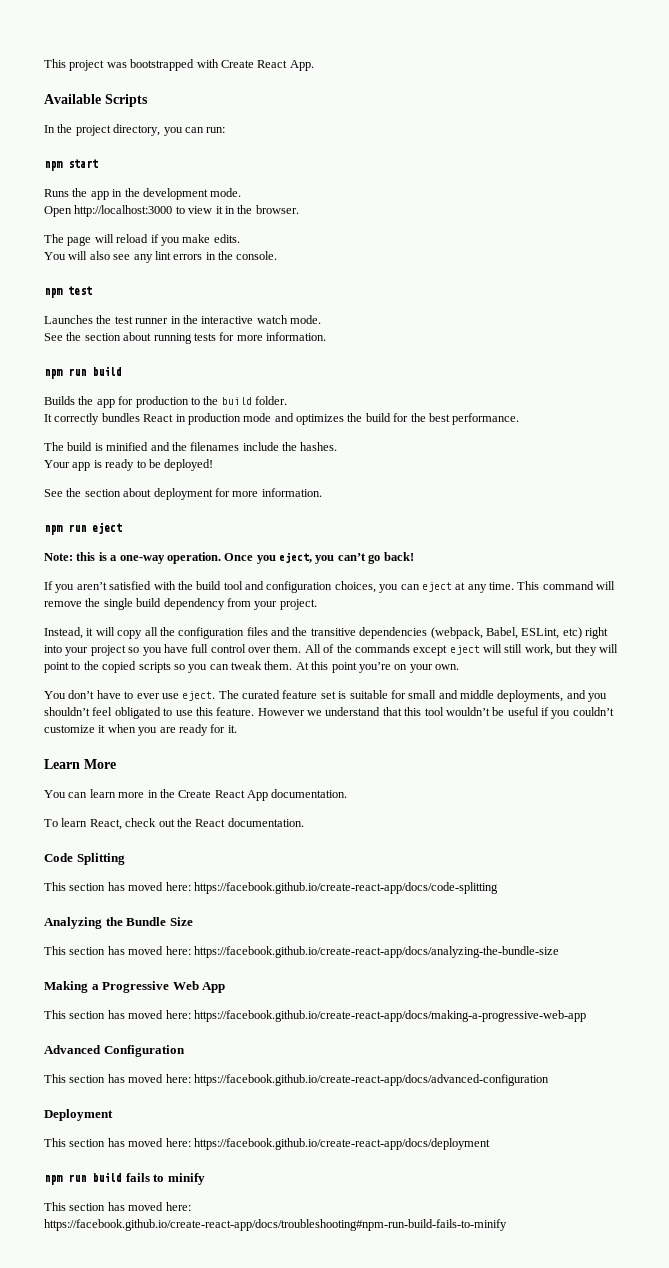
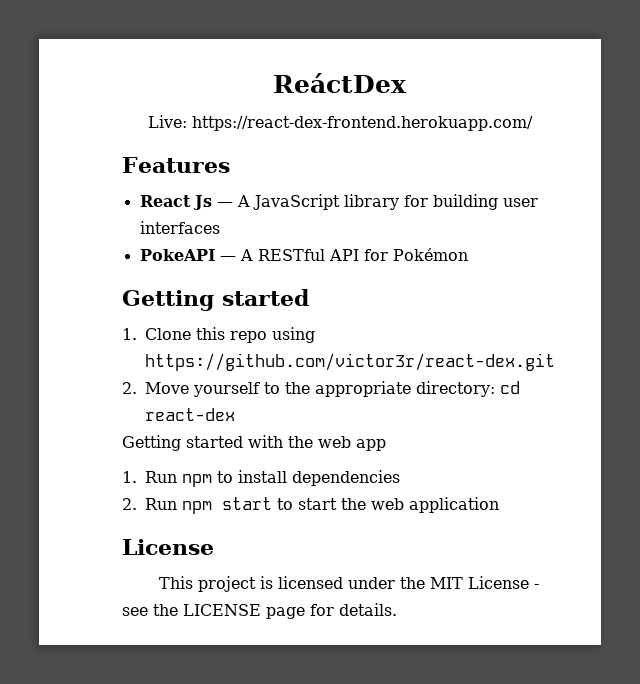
- This project was bootstrapped with Create React App.
- Available Scripts
- In the project directory, you can run:
- npm start
- Runs the app in the development mode.
- Open http://localhost:3000 to view it in the browser.
- The page will reload if you make edits.
- You will also see any lint errors in the console.
- npm test
- Launches the test runner in the interactive watch mode.
- See the section about running tests for more information.
- npm run build
- Builds the app for production to the build folder.
- It correctly bundles React in production mode and optimizes the build for the best performance.
- The build is minified and the filenames include the hashes.
- Your app is ready to be deployed!
- See the section about deployment for more information.
- npm run eject
- Note: this is a one-way operation. Once you eject, you can’t go back!
- If you aren’t satisfied with the build tool and configuration choices, you can eject at any time. This command will remove the single build dependency from your project.
- Instead, it will copy all the configuration files and the transitive dependencies (webpack, Babel, ESLint, etc) right into your project so you have full control over them. All of the commands except eject will still work, but they will point to the copied scripts so you can tweak them. At this point you’re on your own.
- You don’t have to ever use eject. The curated feature set is suitable for small and middle deployments, and you shouldn’t feel obligated to use this feature. However we understand that this tool wouldn’t be useful if you couldn’t customize it when you are ready for it.
- Learn More
- You can learn more in the Create React App documentation.
- To learn React, check out the React documentation.
- Code Splitting
- This section has moved here: https://facebook.github.io/create-react-app/docs/code-splitting
- Analyzing the Bundle Size
- This section has moved here: https://facebook.github.io/create-react-app/docs/analyzing-the-bundle-size
- Making a Progressive Web App
- This section has moved here: https://facebook.github.io/create-react-app/docs/making-a-progressive-web-app
- Advanced Configuration
- This section has moved here: https://facebook.github.io/create-react-app/docs/advanced-configuration
- Deployment
- This section has moved here: https://facebook.github.io/create-react-app/docs/deployment
- npm run build fails to minify
- This section has moved here: https://facebook.github.io/create-react-app/docs/troubleshooting#npm-run-build-fails-to-minify
+ ReáctDex
+ Live: https://react-dex-frontend.herokuapp.com/
+ Features
+ React Js — A JavaScript library for building user interfaces
+ PokeAPI — A RESTful API for Pokémon
+ Getting started
+ 1. Clone this repo using https://github.com/victor3r/react-dex.git
+ 2. Move yourself to the appropriate directory: cd react-dex
+ Getting started with the web app
+ 1. Run npm to install dependencies
+ 2. Run npm start to start the web application
+ License
+ This project is licensed under the MIT License - see the LICENSE page for details.

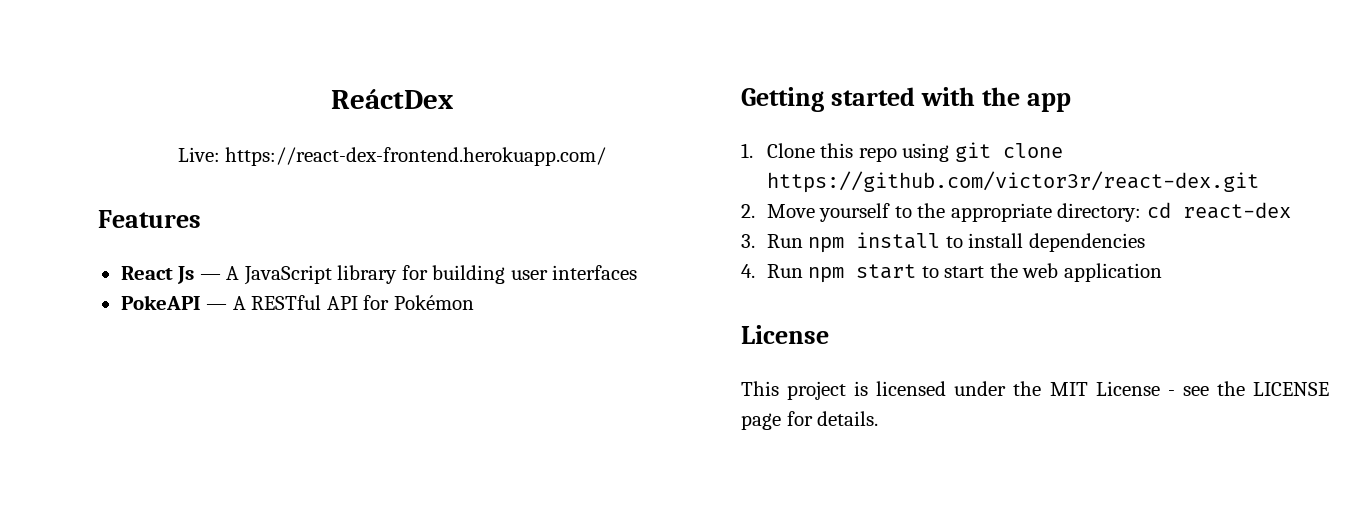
  PokeAPI — A RESTful API for Pokémon
- Getting started
+ Getting started with the app
- 1. Clone this repo using https://github.com/victor3r/react-dex.git
+ 1. Clone this repo using git clone https://github.com/victor3r/react-dex.git
- Getting started with the web app
- 1. Run npm to install dependencies
+ 3. Run npm install to install dependencies
- 2. Run npm start to start the web application
+ 4. Run npm start to start the web application

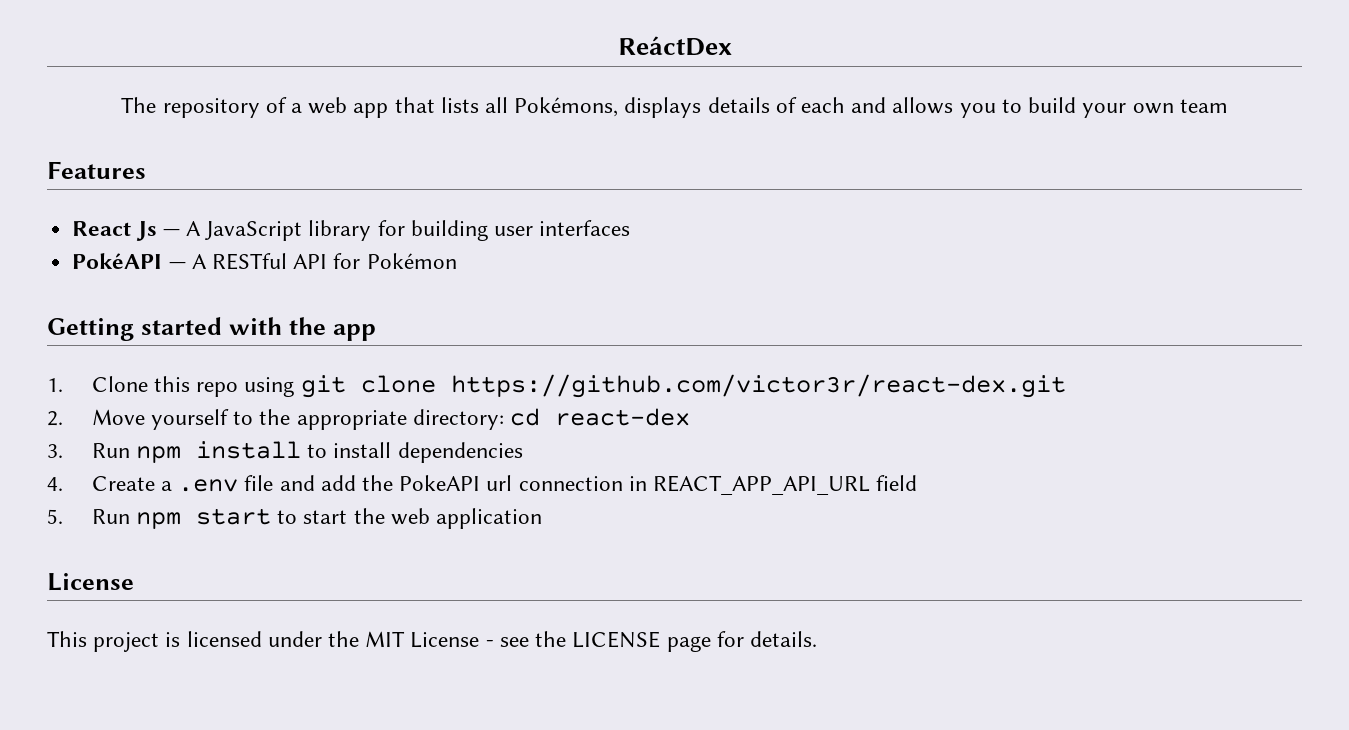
- Live: https://react-dex-frontend.herokuapp.com/
+ The repository of a web app that lists all Pokémons, displays details of each and allows you to build your own team
- PokeAPI — A RESTful API for Pokémon
+ PokéAPI — A RESTful API for Pokémon
- 4. Run npm start to start the web application
+ 4. Create a .env file and add the PokeAPI url connection in REACT_APP_API_URL field
+ 5. Run npm start to start the web application

